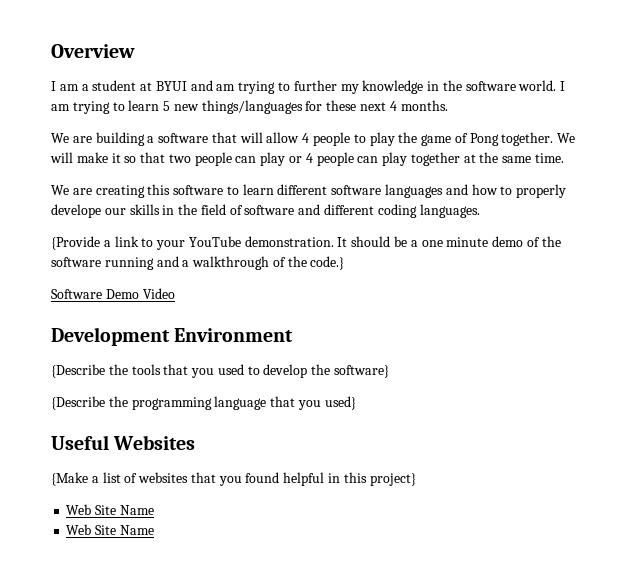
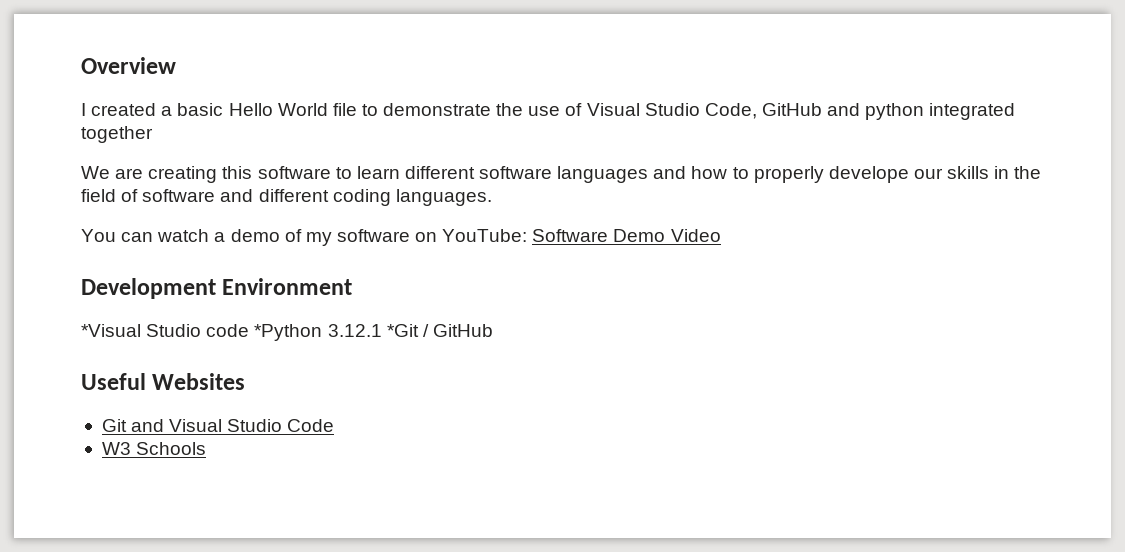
- I am a student at BYUI and am trying to further my knowledge in the software world. I am trying to learn 5 new things/languages for these next 4 months.
- We are building a software that will allow 4 people to play the game of Pong together. We will make it so that two people can play or 4 people can play together at the same time.
+ I created a basic Hello World file to demonstrate the use of Visual Studio Code, GitHub and python integrated together
- {Provide a link to your YouTube demonstration. It should be a one minute demo of the software running and a walkthrough of the code.}
- Software Demo Video
+ You can watch a demo of my software on YouTube: Software Demo Video
- {Describe the tools that you used to develop the software}
- {Describe the programming language that you used}
+ *Visual Studio code *Python 3.12.1 *Git / GitHub
  Useful Websites
- {Make a list of websites that you found helpful in this project}
- Web Site Name
- Web Site Name
+ Git and Visual Studio Code
+ W3 Schools

